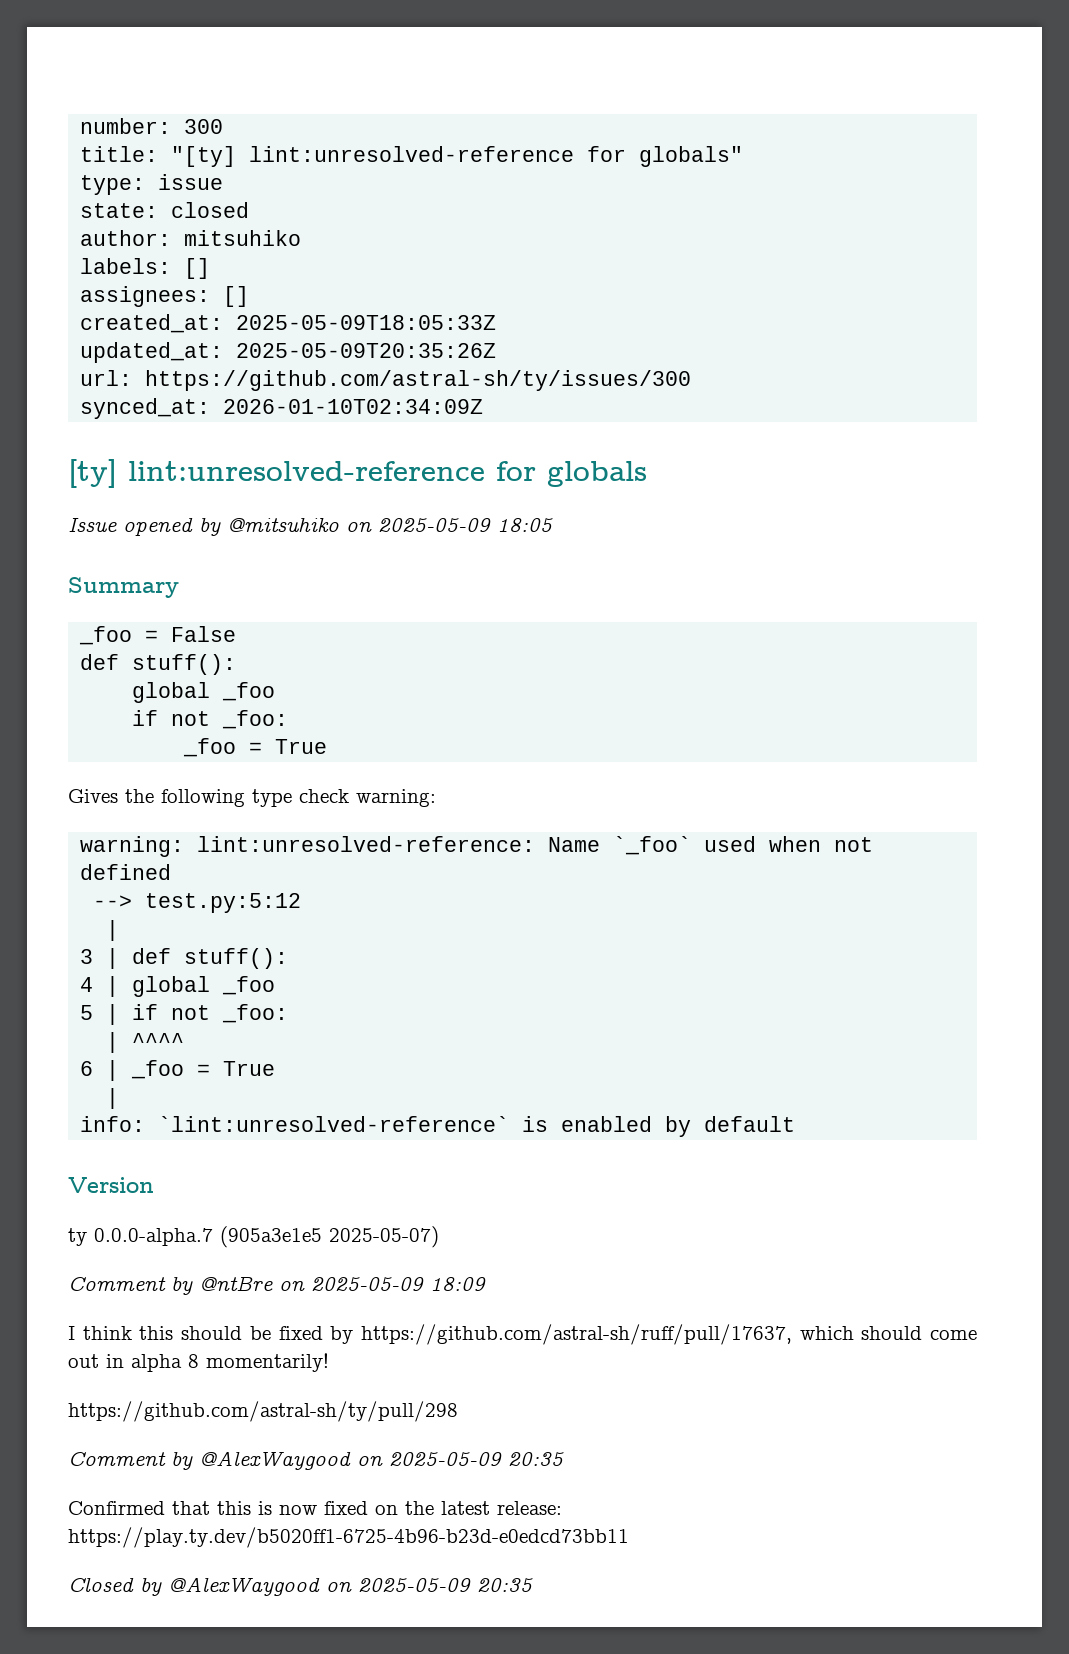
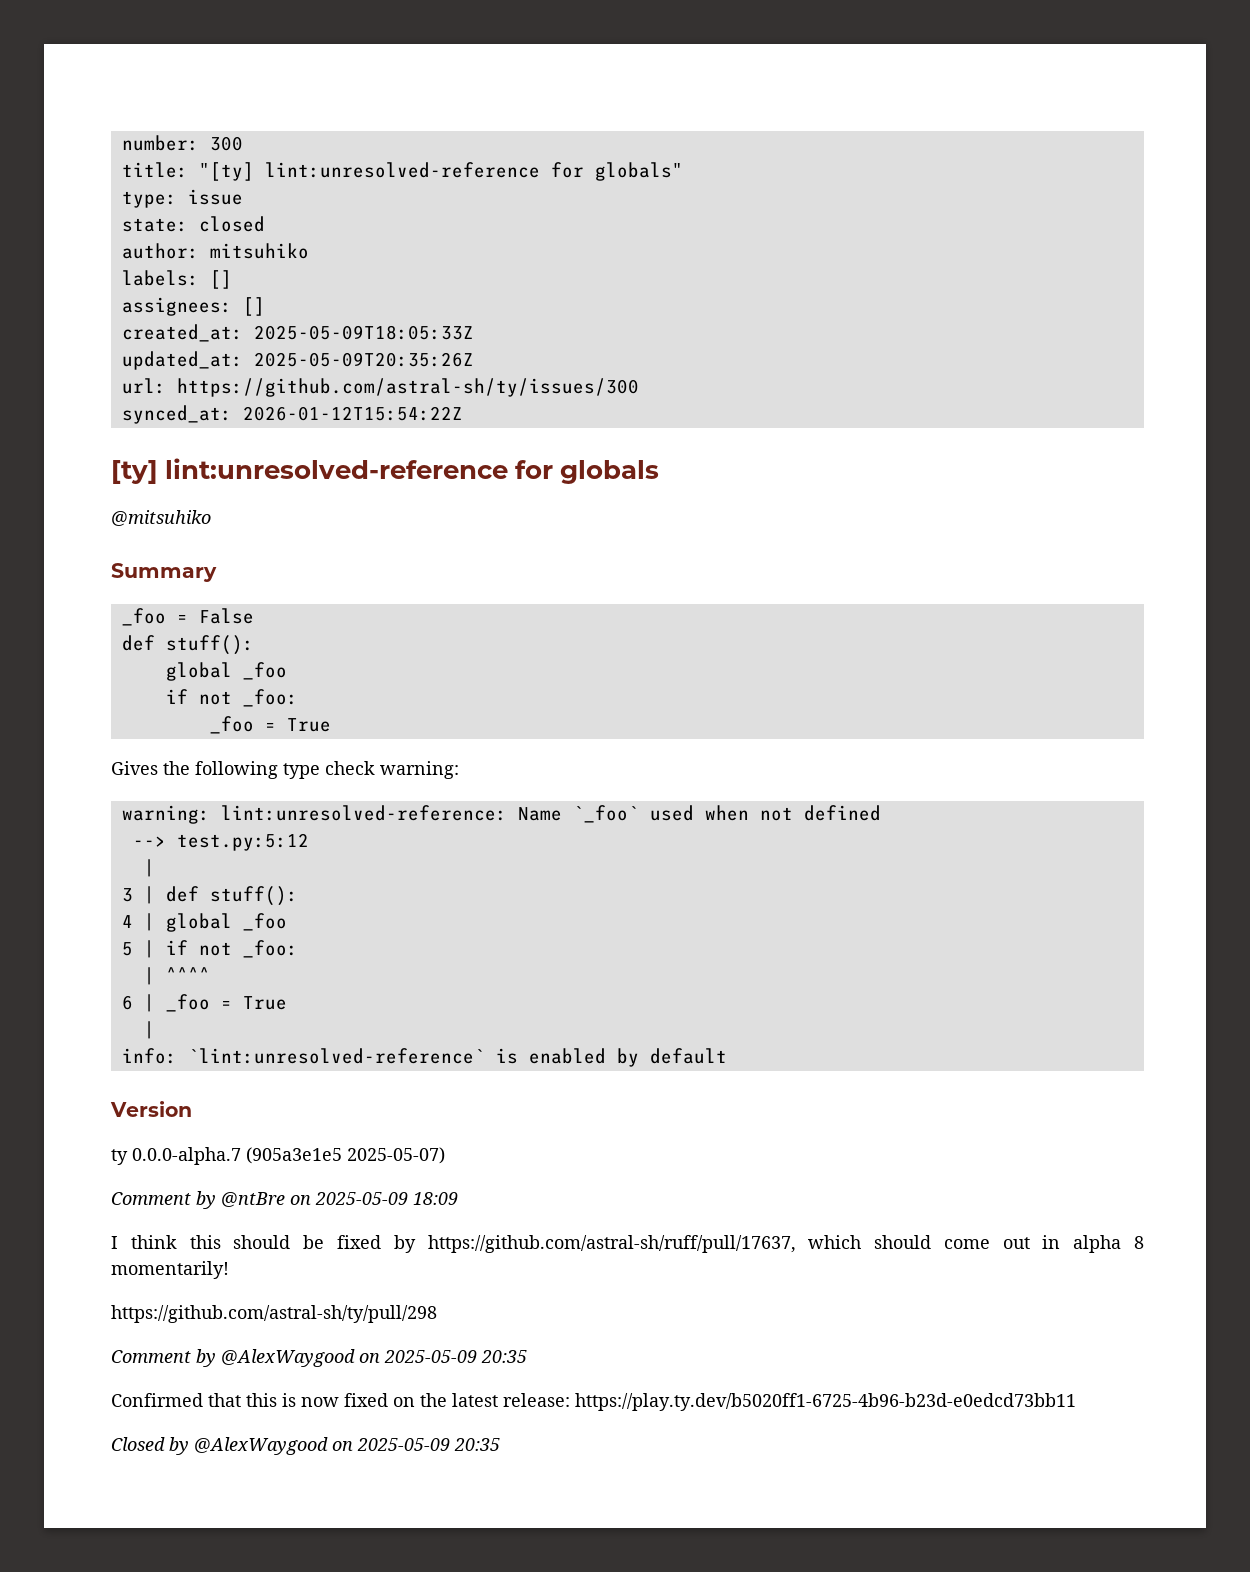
- synced_at: 2026-01-10T02:34:09Z
+ synced_at: 2026-01-12T15:54:22Z
- Issue opened by @mitsuhiko on 2025-05-09 18:05
+ @mitsuhiko

